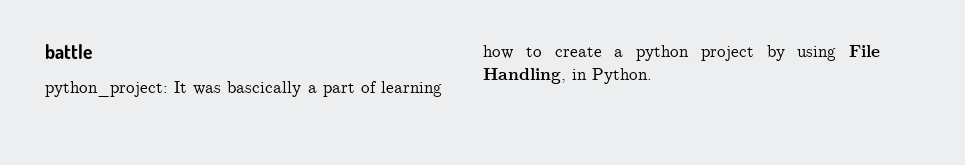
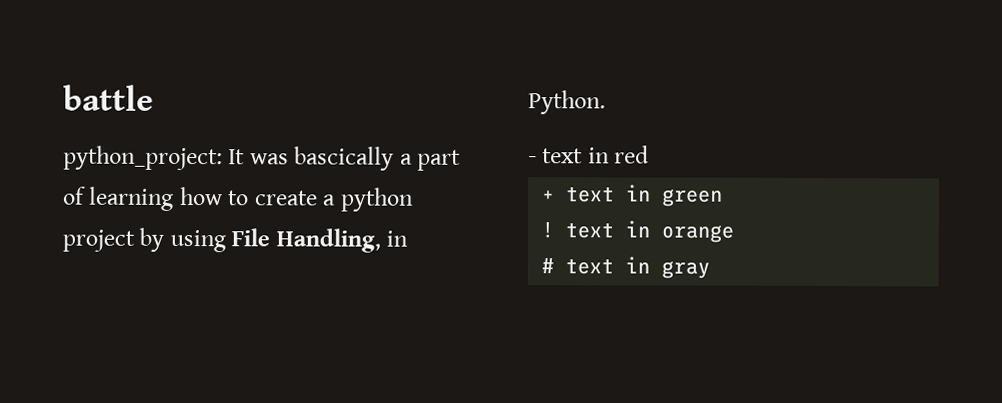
+ - text in red
+ + text in green
+ ! text in orange
+ # text in gray

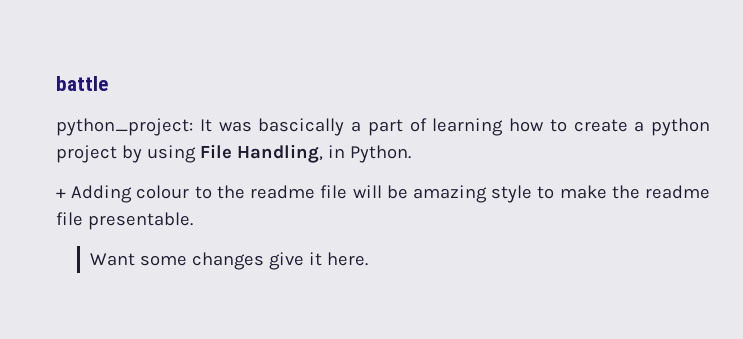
- - text in red
- + text in green
- ! text in orange
- # text in gray
+ + Adding colour to the readme file will be amazing style to make the readme file presentable.
+ Want some changes give it here.

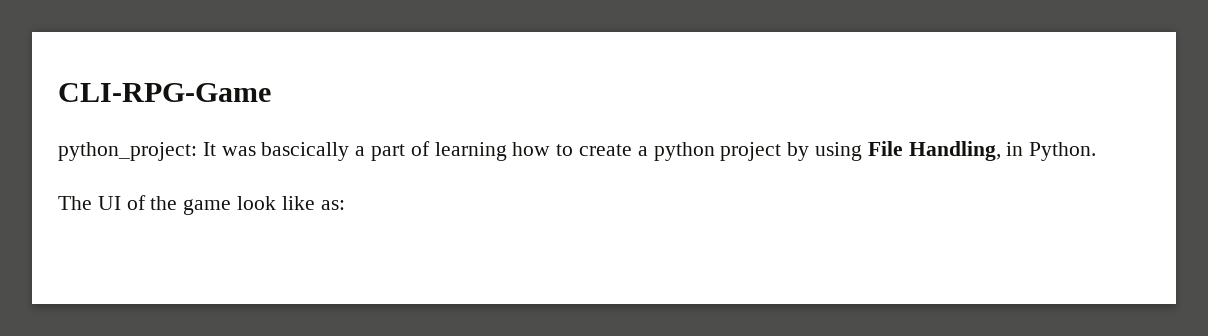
- battle
+ CLI-RPG-Game
- + Adding colour to the readme file will be amazing style to make the readme file presentable.
- Want some changes give it here.
+ The UI of the game look like as:

